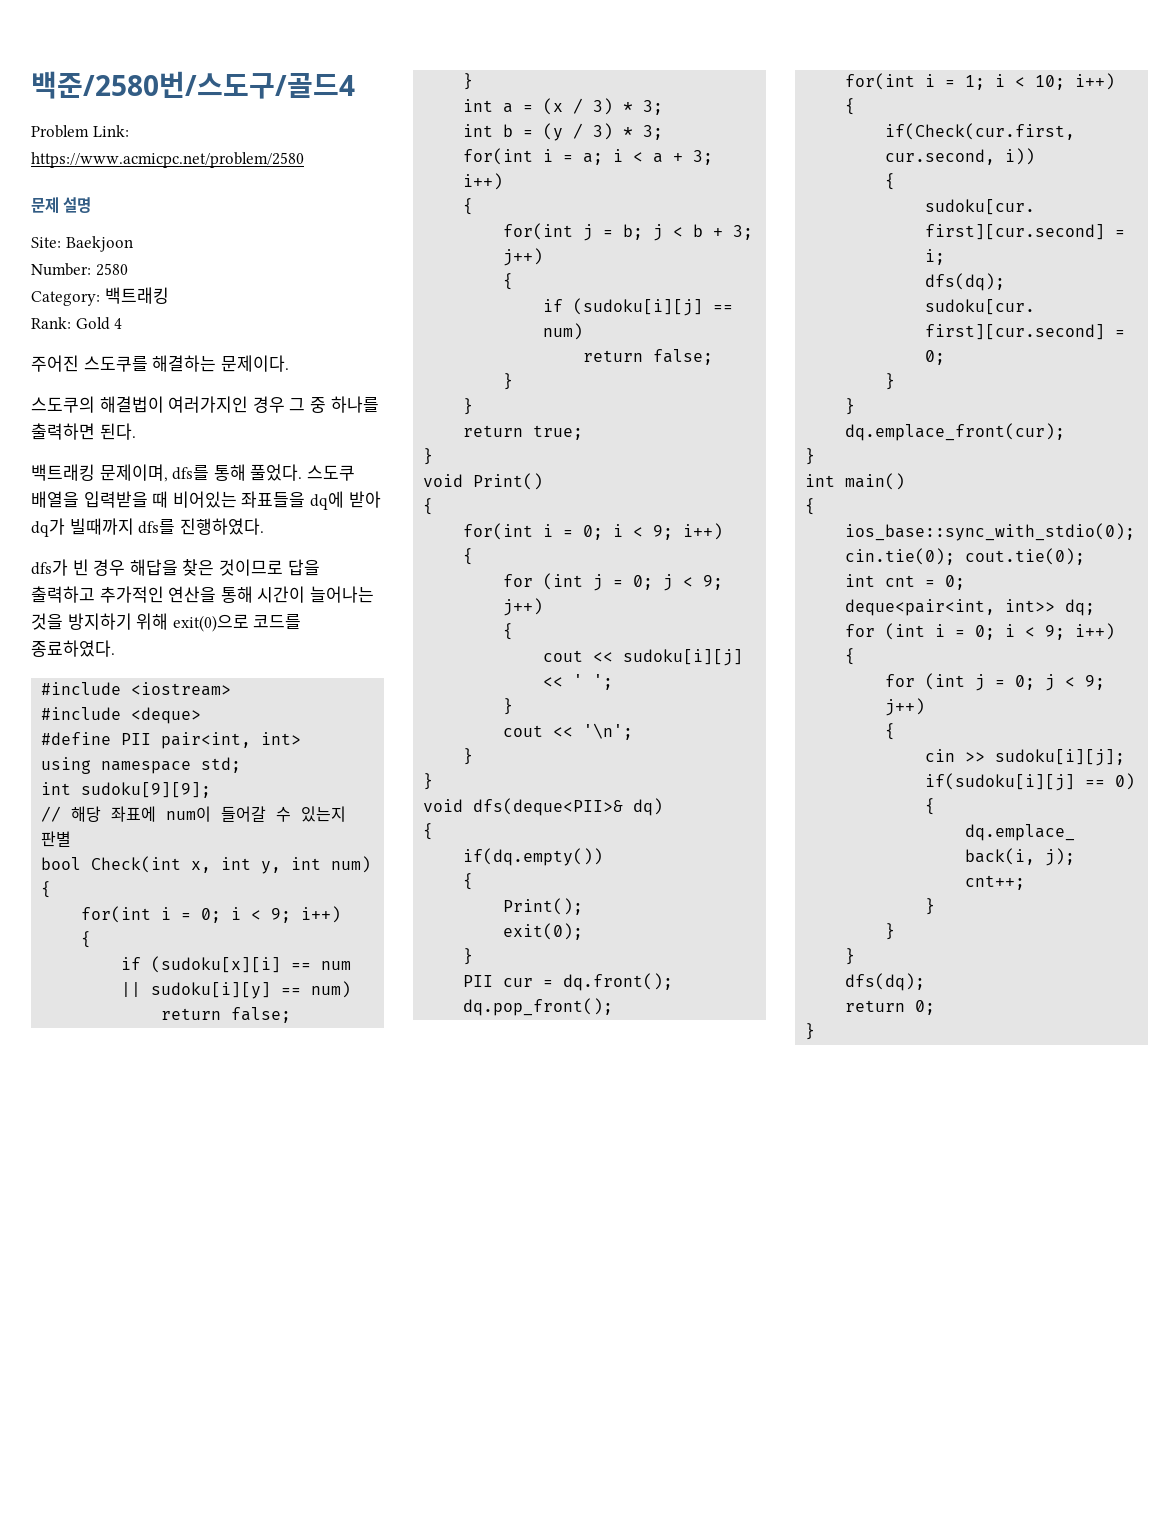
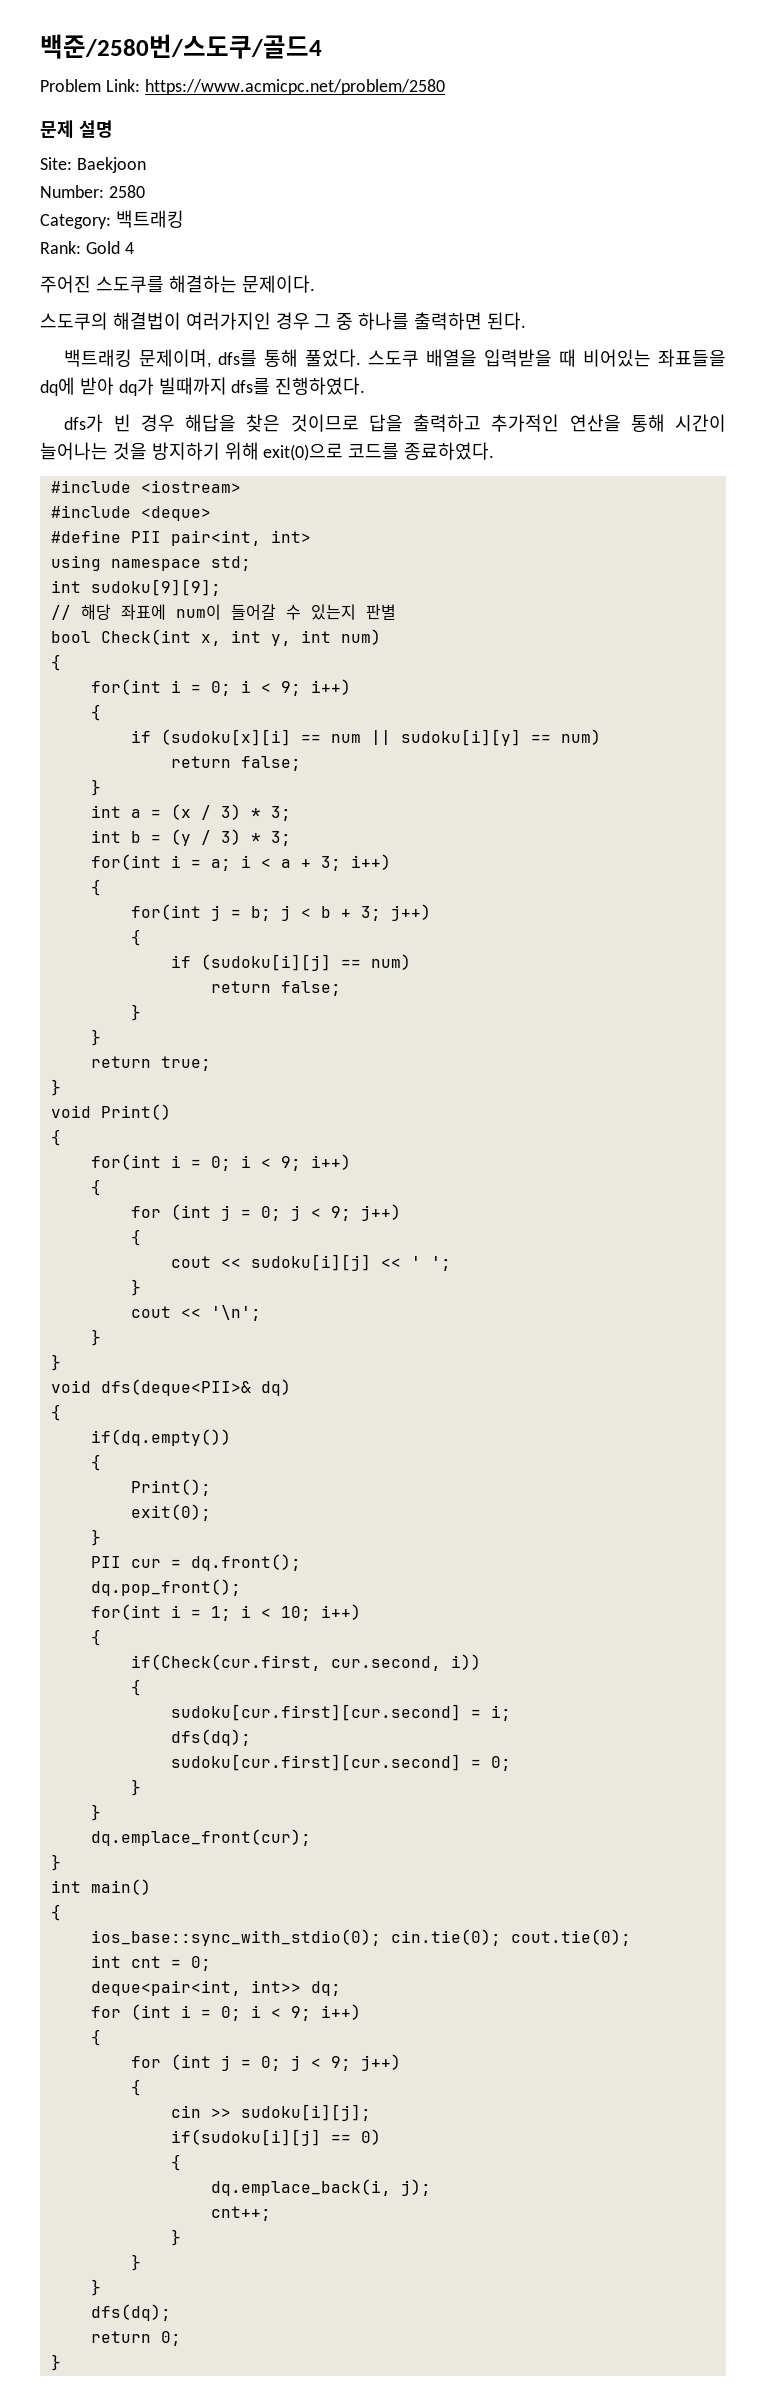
- 백준/2580번/스도구/골드4
+ 백준/2580번/스도쿠/골드4

